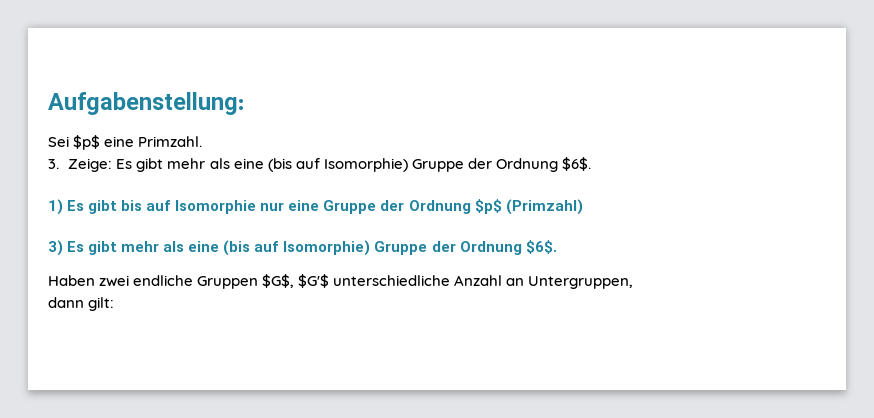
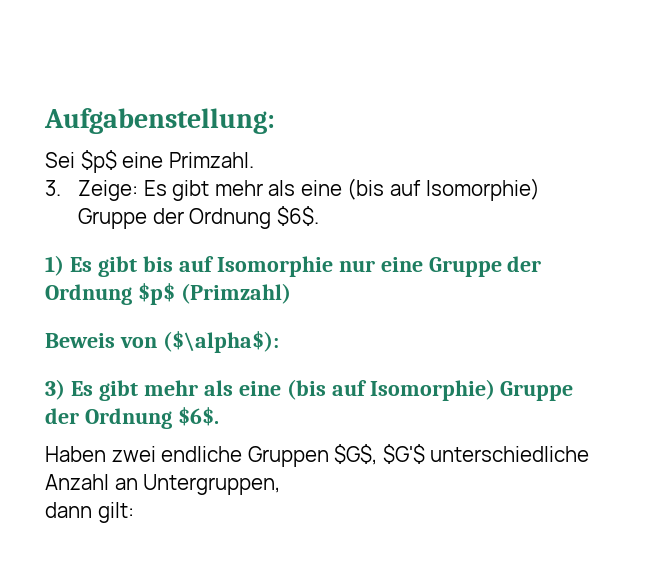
+ Beweis von ($\alpha$):

